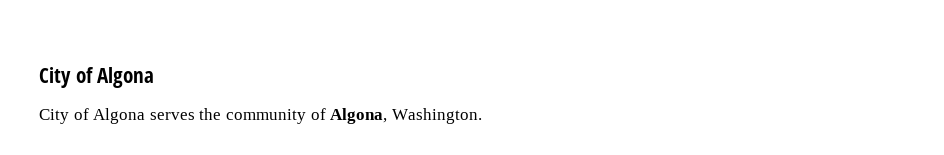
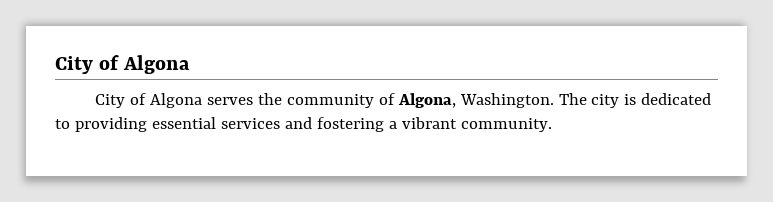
+ The city is dedicated to providing essential services and fostering a vibrant community.

